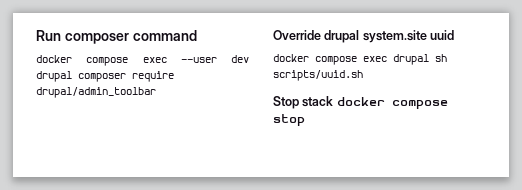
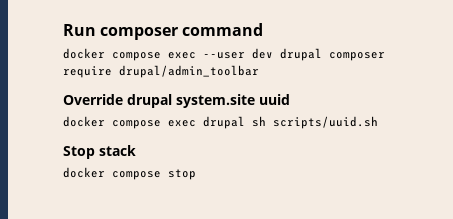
- Stop stack docker compose stop
+ Stop stack
+ docker compose stop

